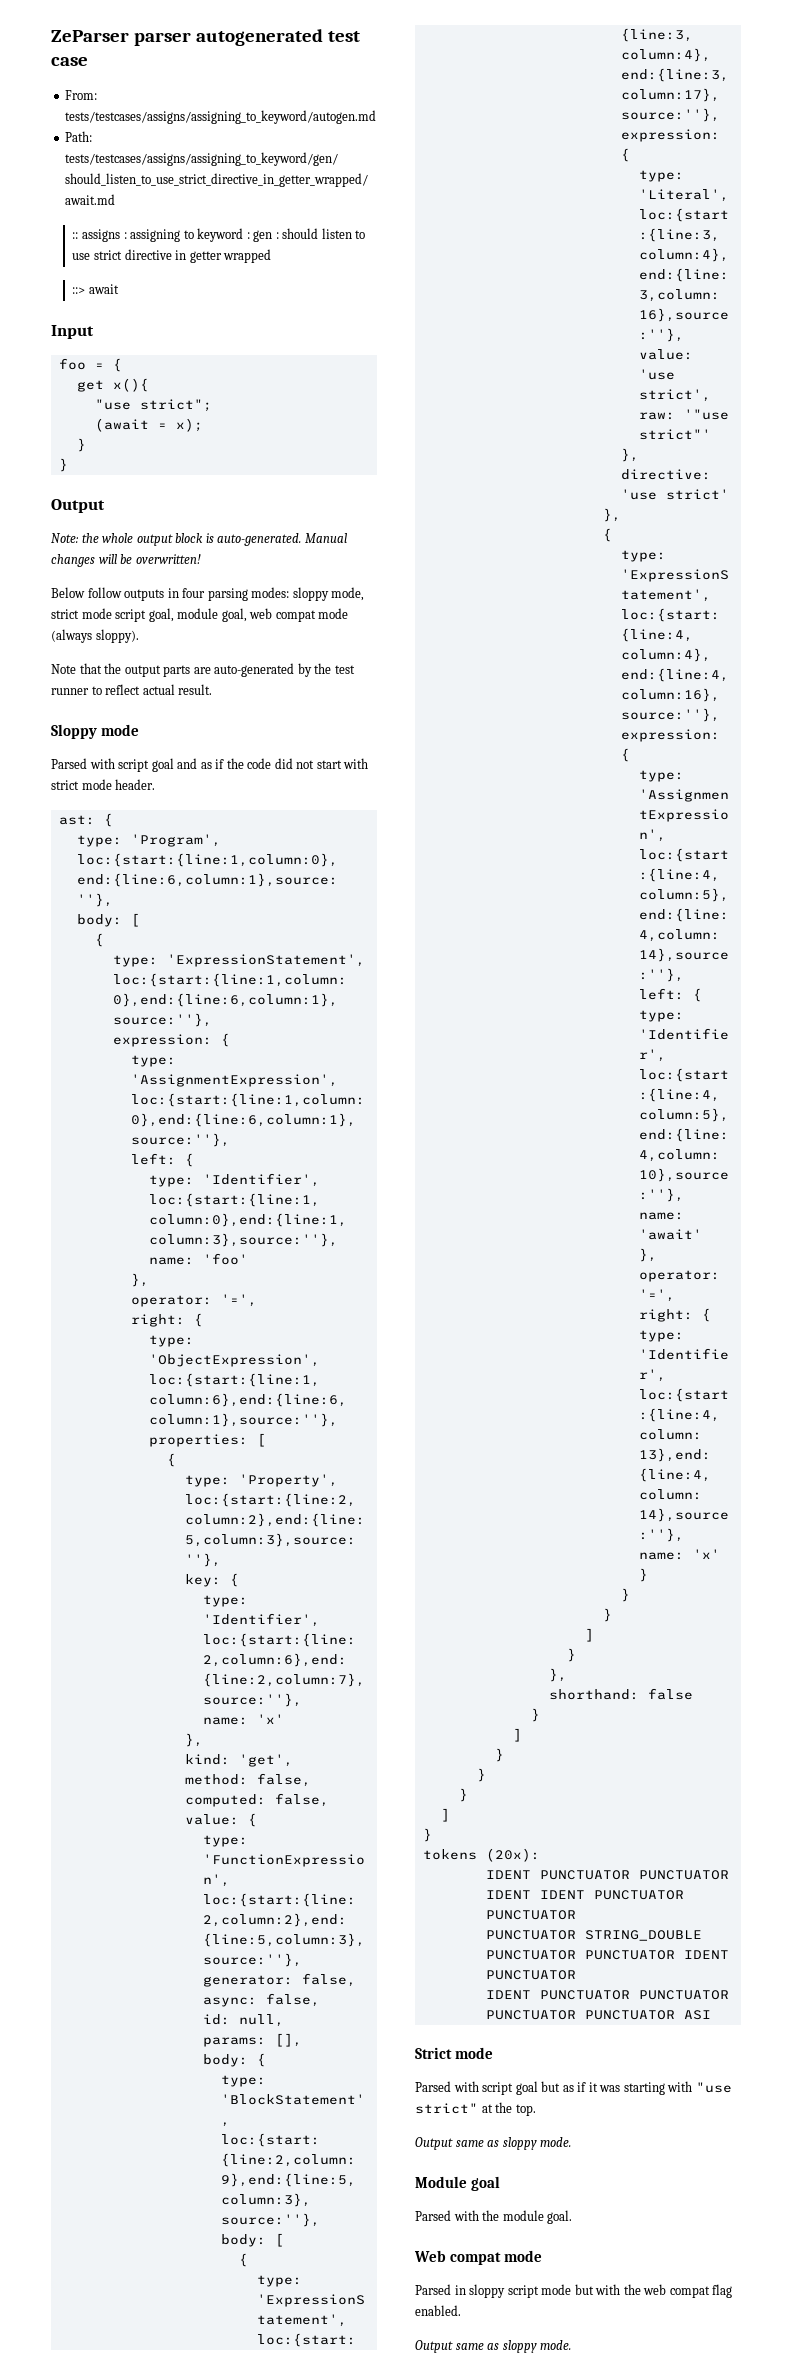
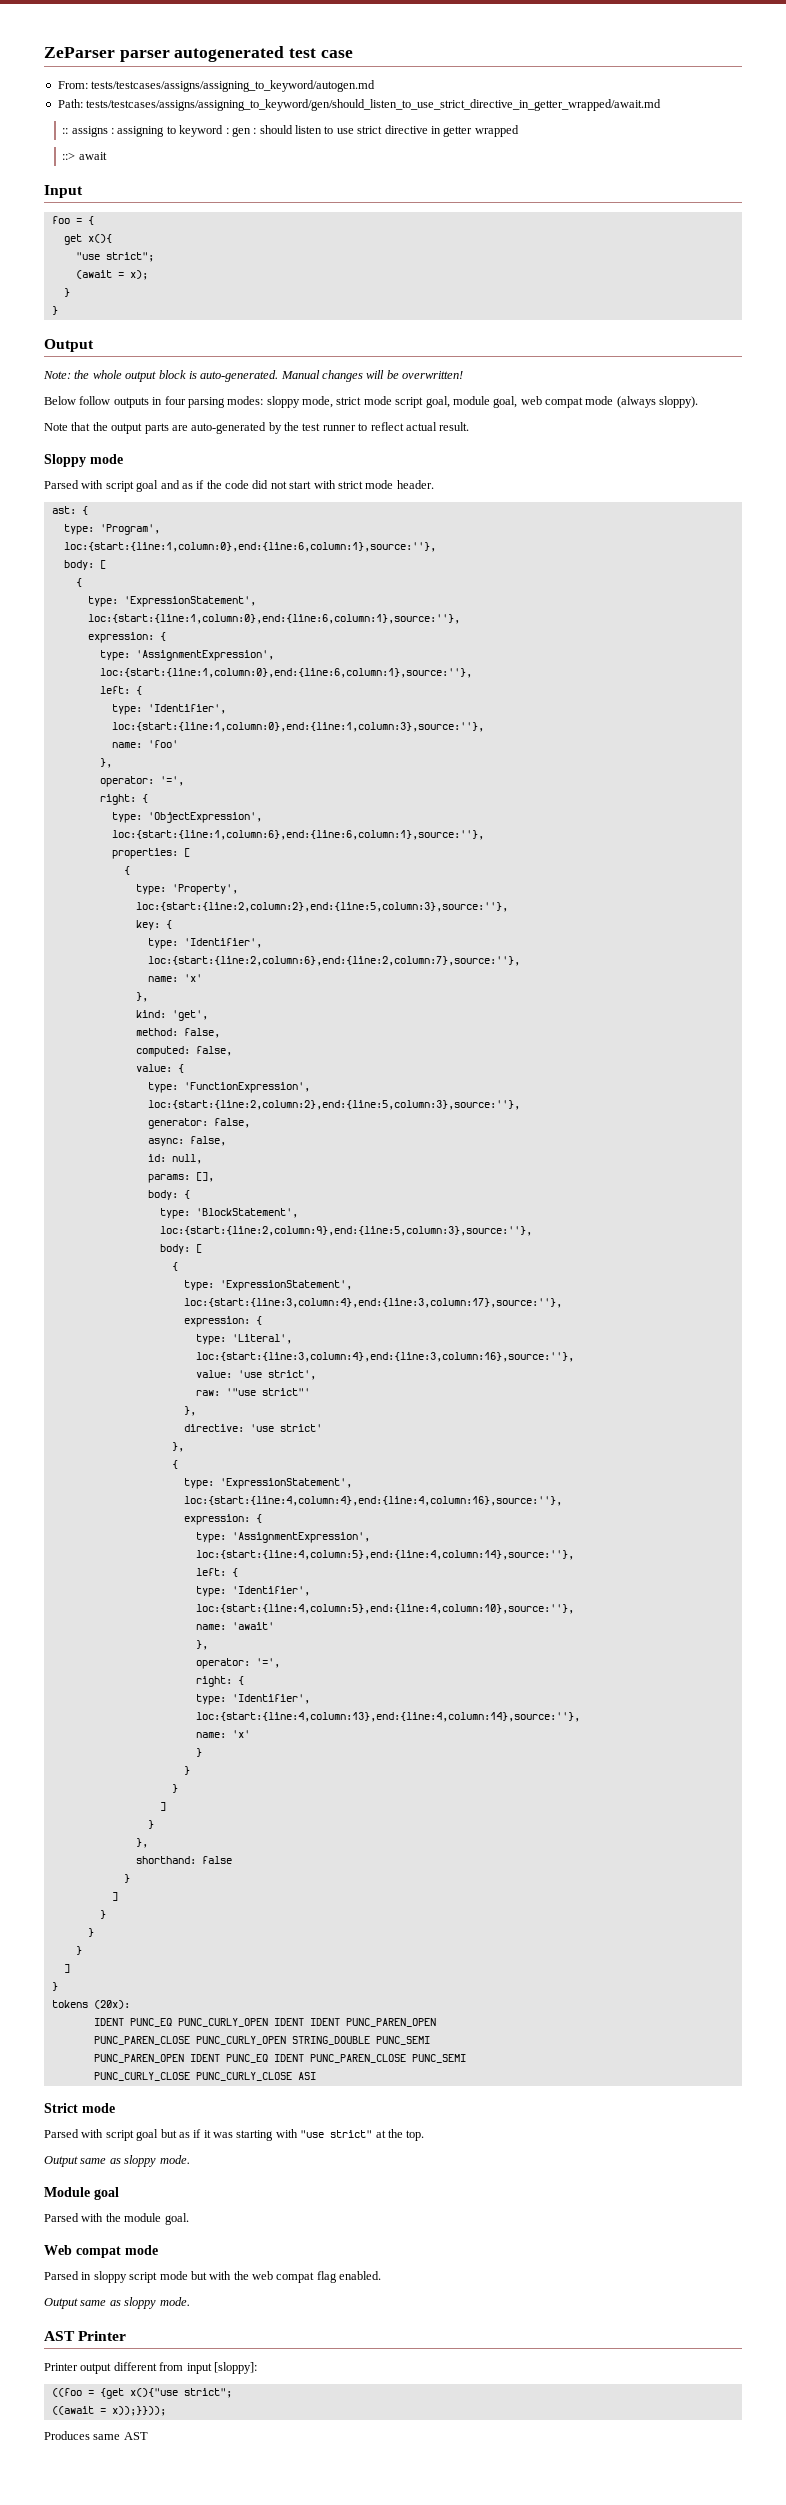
- IDENT PUNCTUATOR PUNCTUATOR IDENT IDENT PUNCTUATOR PUNCTUATOR
- PUNCTUATOR STRING_DOUBLE PUNCTUATOR PUNCTUATOR IDENT PUNCTUATOR
- IDENT PUNCTUATOR PUNCTUATOR PUNCTUATOR PUNCTUATOR ASI
+ IDENT PUNC_EQ PUNC_CURLY_OPEN IDENT IDENT PUNC_PAREN_OPEN
+ PUNC_PAREN_CLOSE PUNC_CURLY_OPEN STRING_DOUBLE PUNC_SEMI
+ PUNC_PAREN_OPEN IDENT PUNC_EQ IDENT PUNC_PAREN_CLOSE PUNC_SEMI
+ PUNC_CURLY_CLOSE PUNC_CURLY_CLOSE ASI
+ AST Printer
+ Printer output different from input [sloppy]:
+ ((foo = {get x(){"use strict";
+ ((await = x));}}));
+ Produces same AST

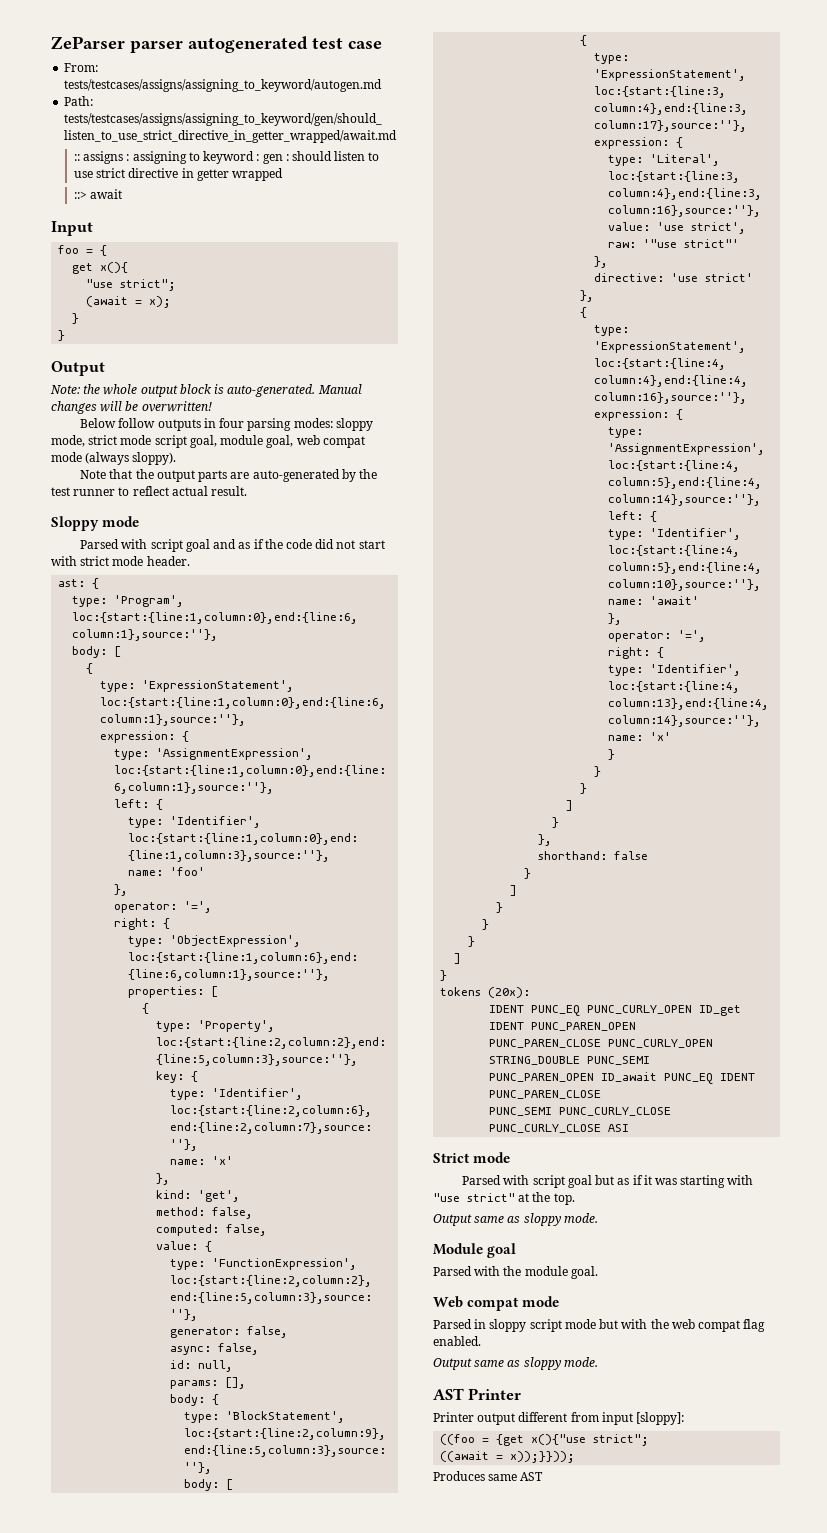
- IDENT PUNC_EQ PUNC_CURLY_OPEN IDENT IDENT PUNC_PAREN_OPEN
+ IDENT PUNC_EQ PUNC_CURLY_OPEN ID_get IDENT PUNC_PAREN_OPEN
- PUNC_PAREN_OPEN IDENT PUNC_EQ IDENT PUNC_PAREN_CLOSE PUNC_SEMI
- PUNC_CURLY_CLOSE PUNC_CURLY_CLOSE ASI
+ PUNC_PAREN_OPEN ID_await PUNC_EQ IDENT PUNC_PAREN_CLOSE
+ PUNC_SEMI PUNC_CURLY_CLOSE PUNC_CURLY_CLOSE ASI

